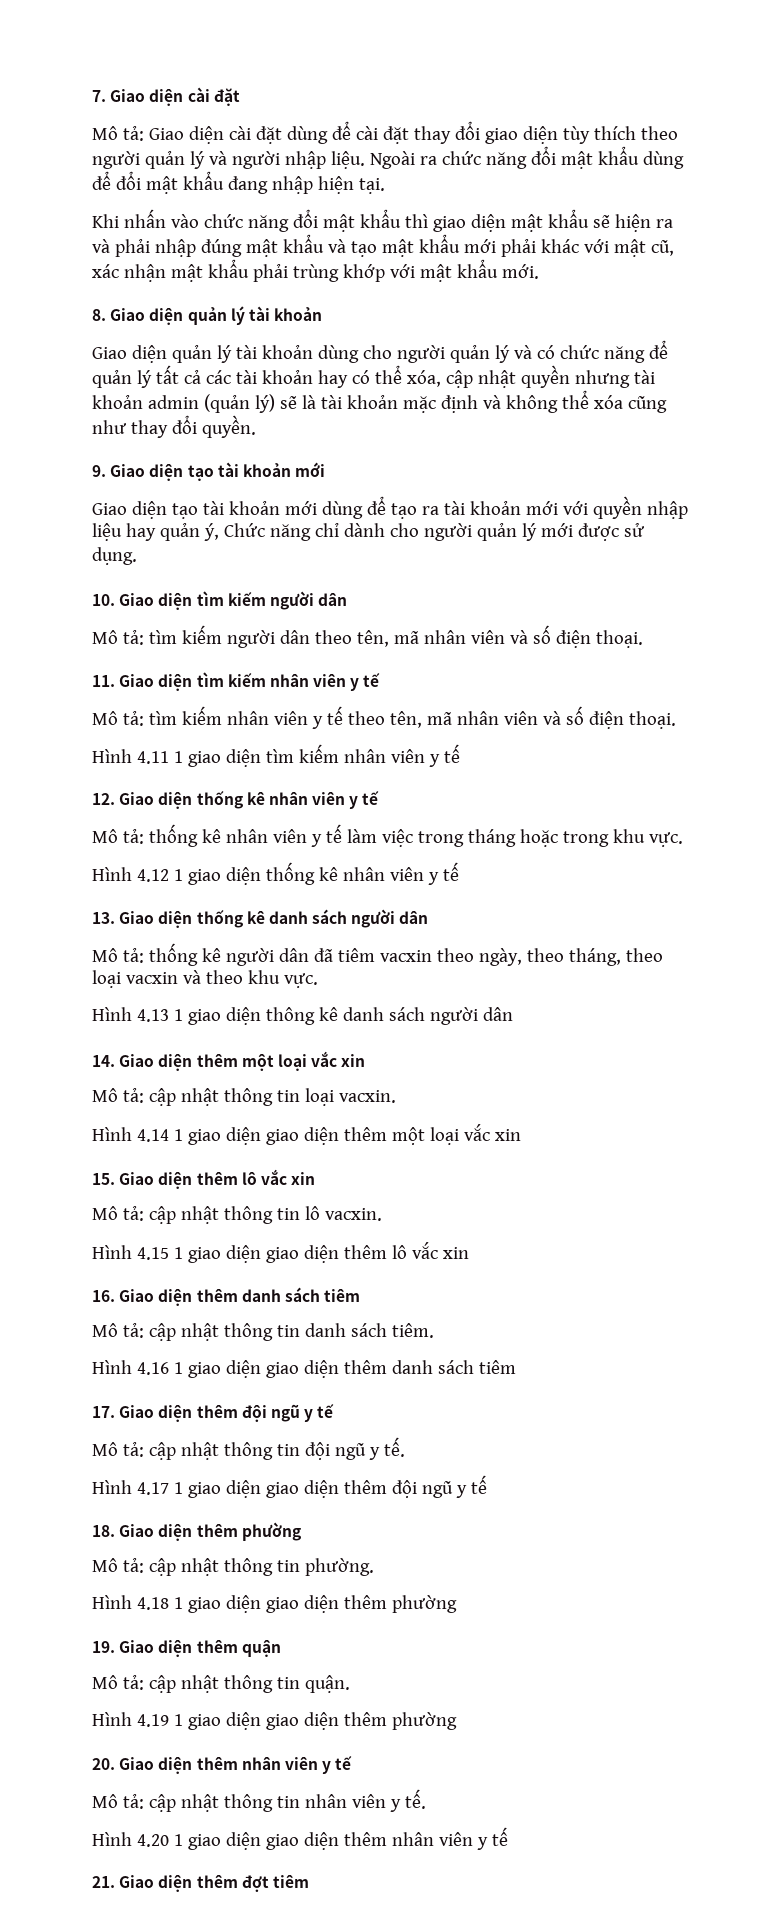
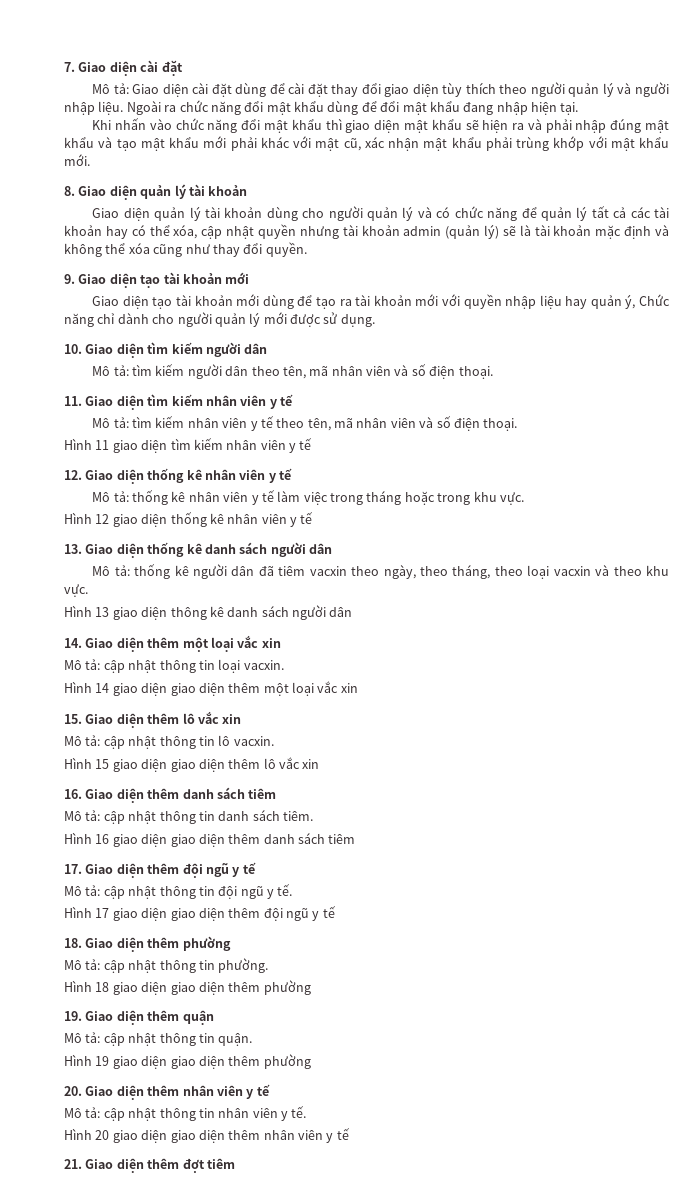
- Hình 4.11 1 giao diện tìm kiếm nhân viên y tế
+ Hình 11 giao diện tìm kiếm nhân viên y tế
- Hình 4.12 1 giao diện thống kê nhân viên y tế
+ Hình 12 giao diện thống kê nhân viên y tế
- Hình 4.13 1 giao diện thông kê danh sách người dân
+ Hình 13 giao diện thông kê danh sách người dân
- Hình 4.14 1 giao diện giao diện thêm một loại vắc xin
+ Hình 14 giao diện giao diện thêm một loại vắc xin
- Hình 4.15 1 giao diện giao diện thêm lô vắc xin
+ Hình 15 giao diện giao diện thêm lô vắc xin
- Hình 4.16 1 giao diện giao diện thêm danh sách tiêm
+ Hình 16 giao diện giao diện thêm danh sách tiêm
- Hình 4.17 1 giao diện giao diện thêm đội ngũ y tế
+ Hình 17 giao diện giao diện thêm đội ngũ y tế
- Hình 4.18 1 giao diện giao diện thêm phường
+ Hình 18 giao diện giao diện thêm phường
- Hình 4.19 1 giao diện giao diện thêm phường
+ Hình 19 giao diện giao diện thêm phường
- Hình 4.20 1 giao diện giao diện thêm nhân viên y tế
+ Hình 20 giao diện giao diện thêm nhân viên y tế

